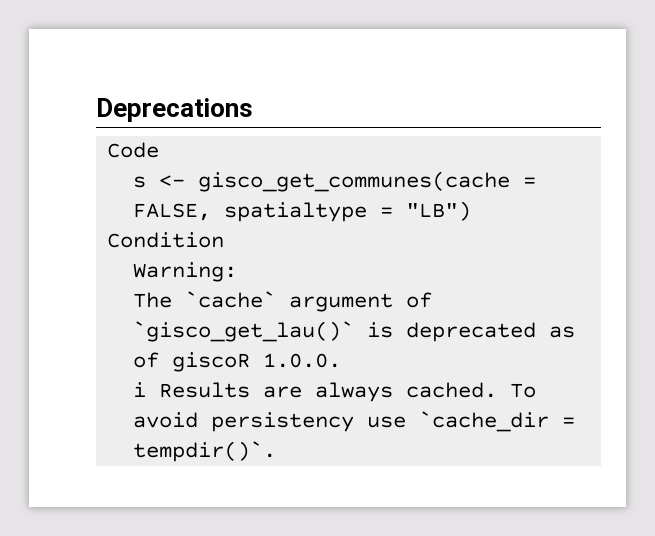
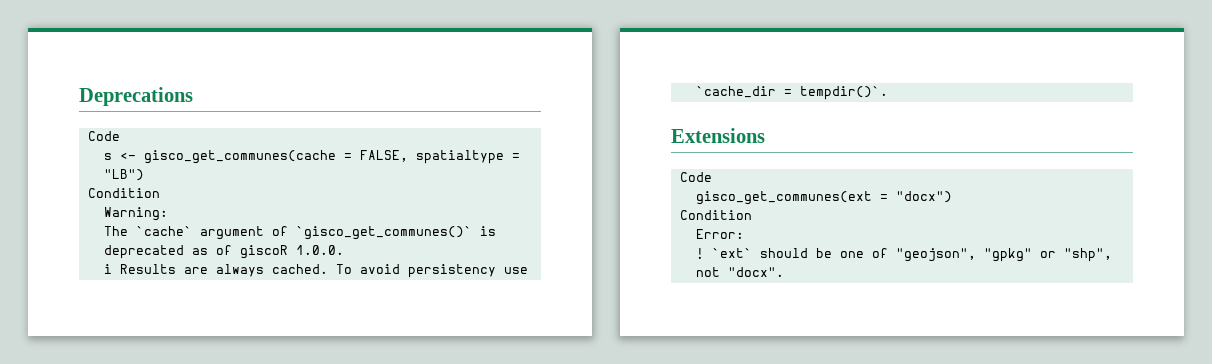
- The `cache` argument of `gisco_get_lau()` is deprecated as of giscoR 1.0.0.
+ The `cache` argument of `gisco_get_communes()` is deprecated as of giscoR 1.0.0.
+ Extensions
+ Code
+ gisco_get_communes(ext = "docx")
+ Condition
+ Error:
+ ! `ext` should be one of "geojson", "gpkg" or "shp", not "docx".

